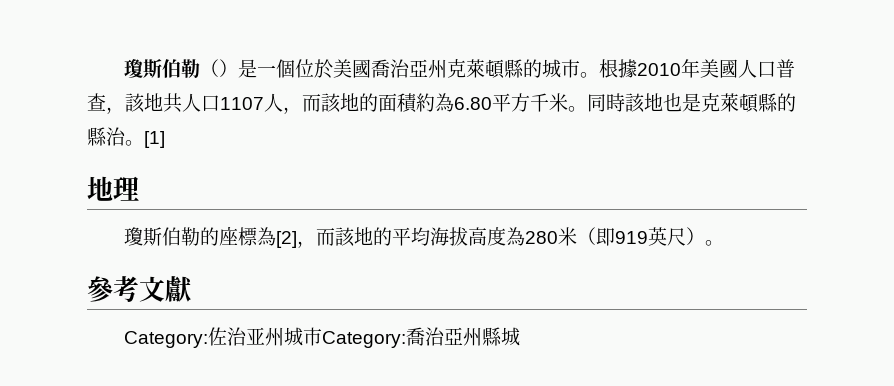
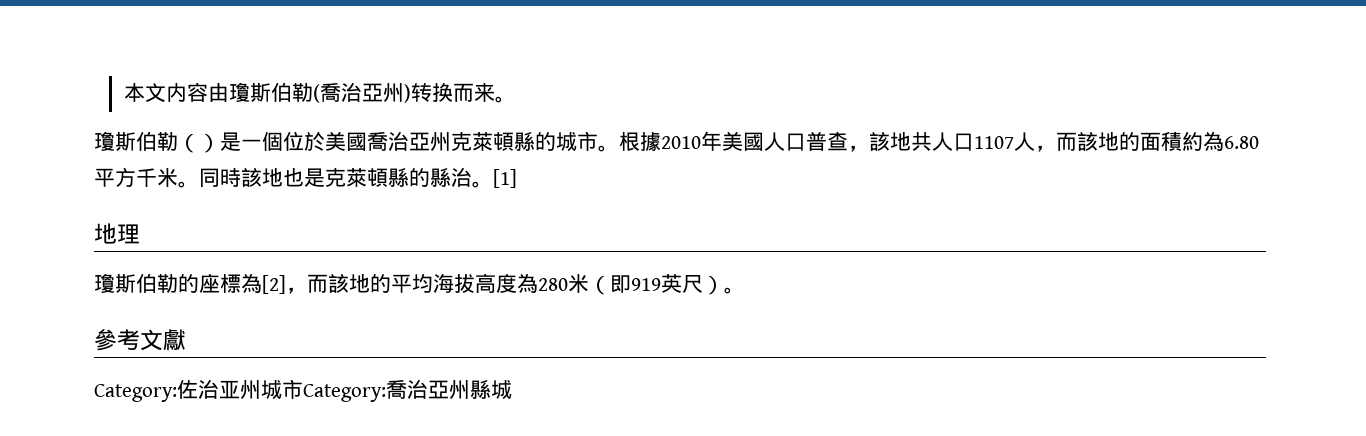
+ 本文内容由瓊斯伯勒(喬治亞州)转换而来。

